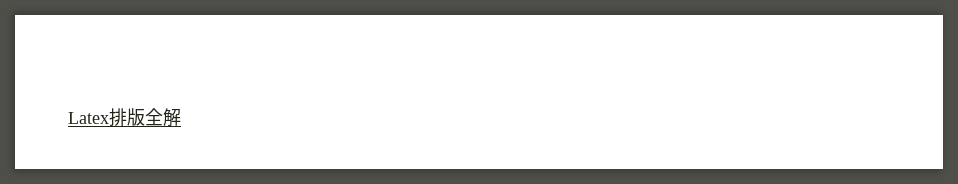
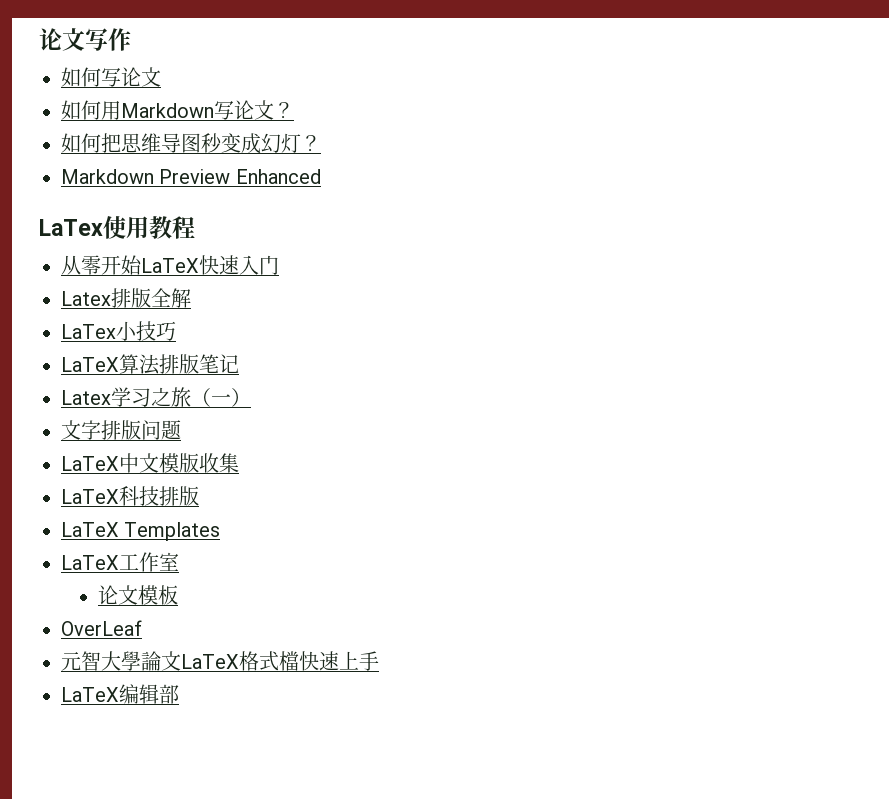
+ 论文写作
+ 如何写论文
+ 如何用Markdown写论文？
+ 如何把思维导图秒变成幻灯？
+ Markdown Preview Enhanced
+ LaTex使用教程
+ 从零开始LaTeX快速入门
  Latex排版全解
+ LaTex小技巧
+ LaTeX算法排版笔记
+ Latex学习之旅（一）
+ 文字排版问题
+ LaTeX中文模版收集
+ LaTeX科技排版
+ LaTeX Templates
+ LaTeX工作室
+ 论文模板
+ OverLeaf
+ 元智大學論文LaTeX格式檔快速上手
+ LaTeX编辑部

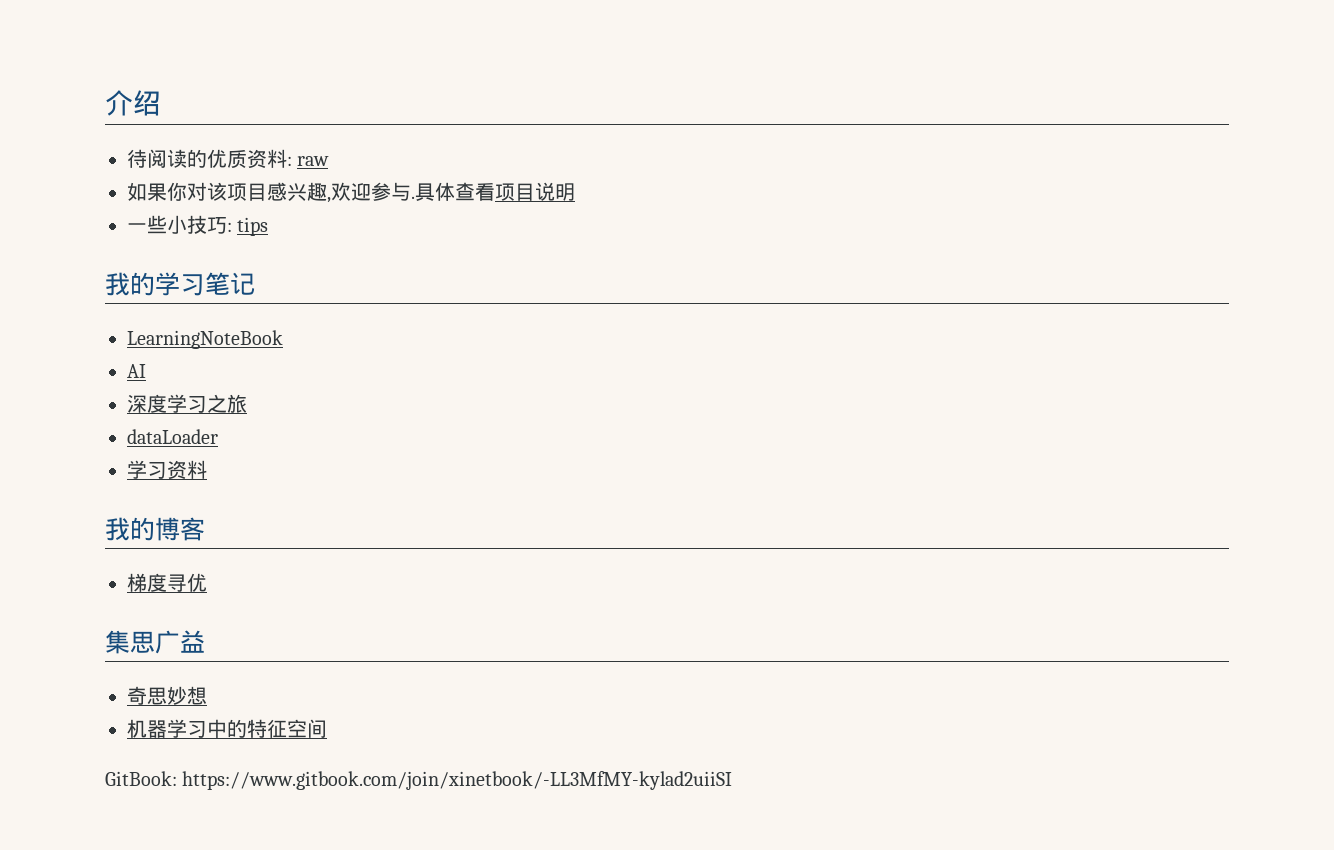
- 论文写作
- 如何写论文
- 如何用Markdown写论文？
- 如何把思维导图秒变成幻灯？
- Markdown Preview Enhanced
- LaTex使用教程
- 从零开始LaTeX快速入门
- Latex排版全解
- LaTex小技巧
- LaTeX算法排版笔记
- Latex学习之旅（一）
- 文字排版问题
- LaTeX中文模版收集
- LaTeX科技排版
- LaTeX Templates
- LaTeX工作室
- 论文模板
- OverLeaf
- 元智大學論文LaTeX格式檔快速上手
- LaTeX编辑部
+ 介绍
+ 待阅读的优质资料: raw
+ 如果你对该项目感兴趣,欢迎参与.具体查看项目说明
+ 一些小技巧: tips
+ 我的学习笔记
+ LearningNoteBook
+ AI
+ 深度学习之旅
+ dataLoader
+ 学习资料
+ 我的博客
+ 梯度寻优
+ 集思广益
+ 奇思妙想
+ 机器学习中的特征空间
+ GitBook: https://www.gitbook.com/join/xinetbook/-LL3MfMY-kylad2uiiSI

